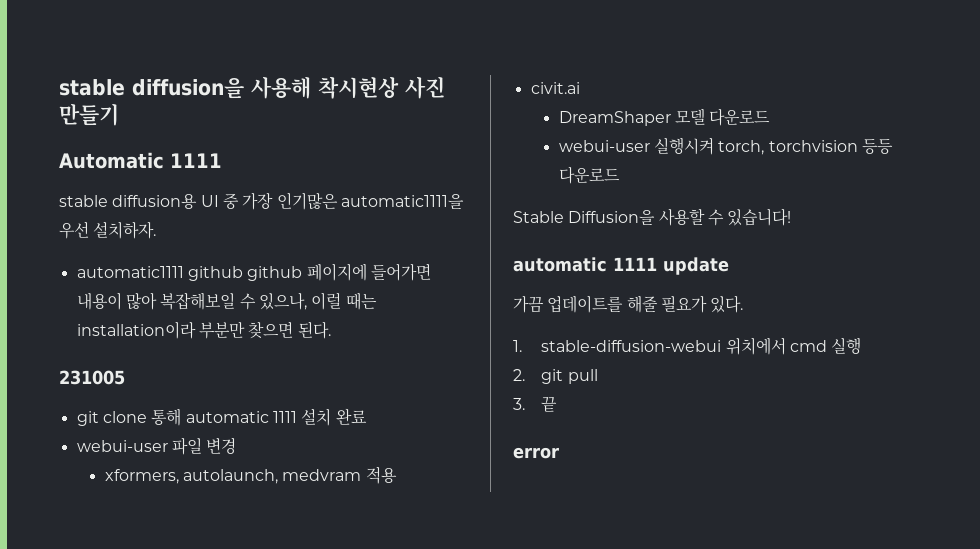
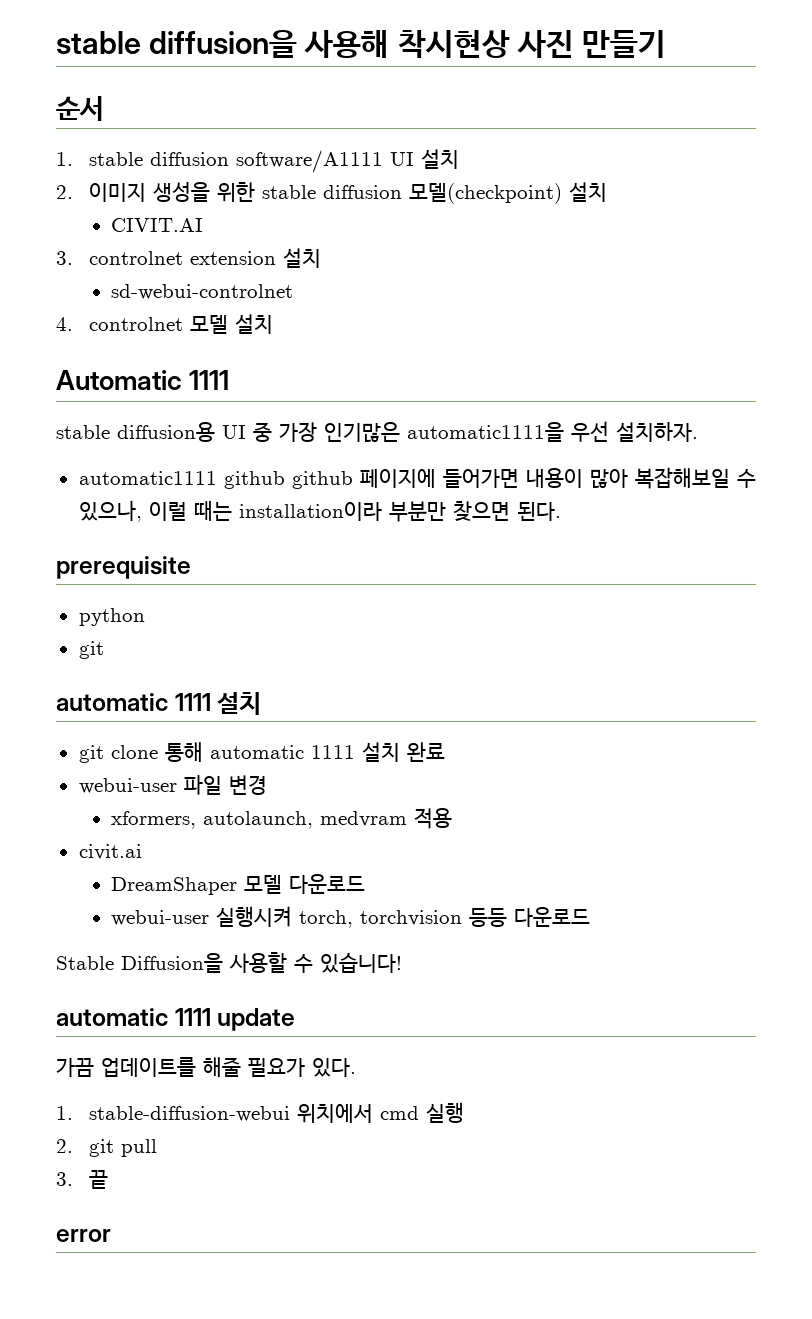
+ 순서
+ 1. stable diffusion software/A1111 UI 설치
+ 2. 이미지 생성을 위한 stable diffusion 모델(checkpoint) 설치
+ CIVIT.AI
+ 3. controlnet extension 설치
+ sd-webui-controlnet
+ 4. controlnet 모델 설치
- 231005
+ prerequisite
+ python
+ git
+ automatic 1111 설치

